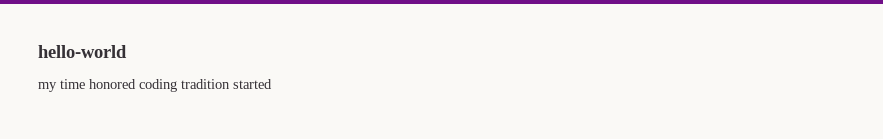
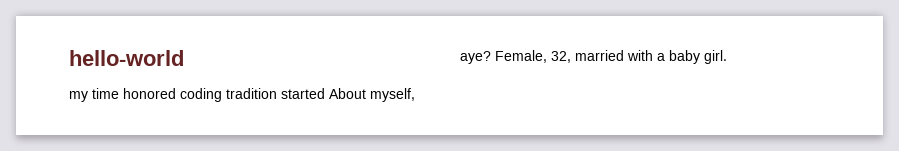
- my time honored coding tradition started
+ my time honored coding tradition started About myself, aye? Female, 32, married with a baby girl.

